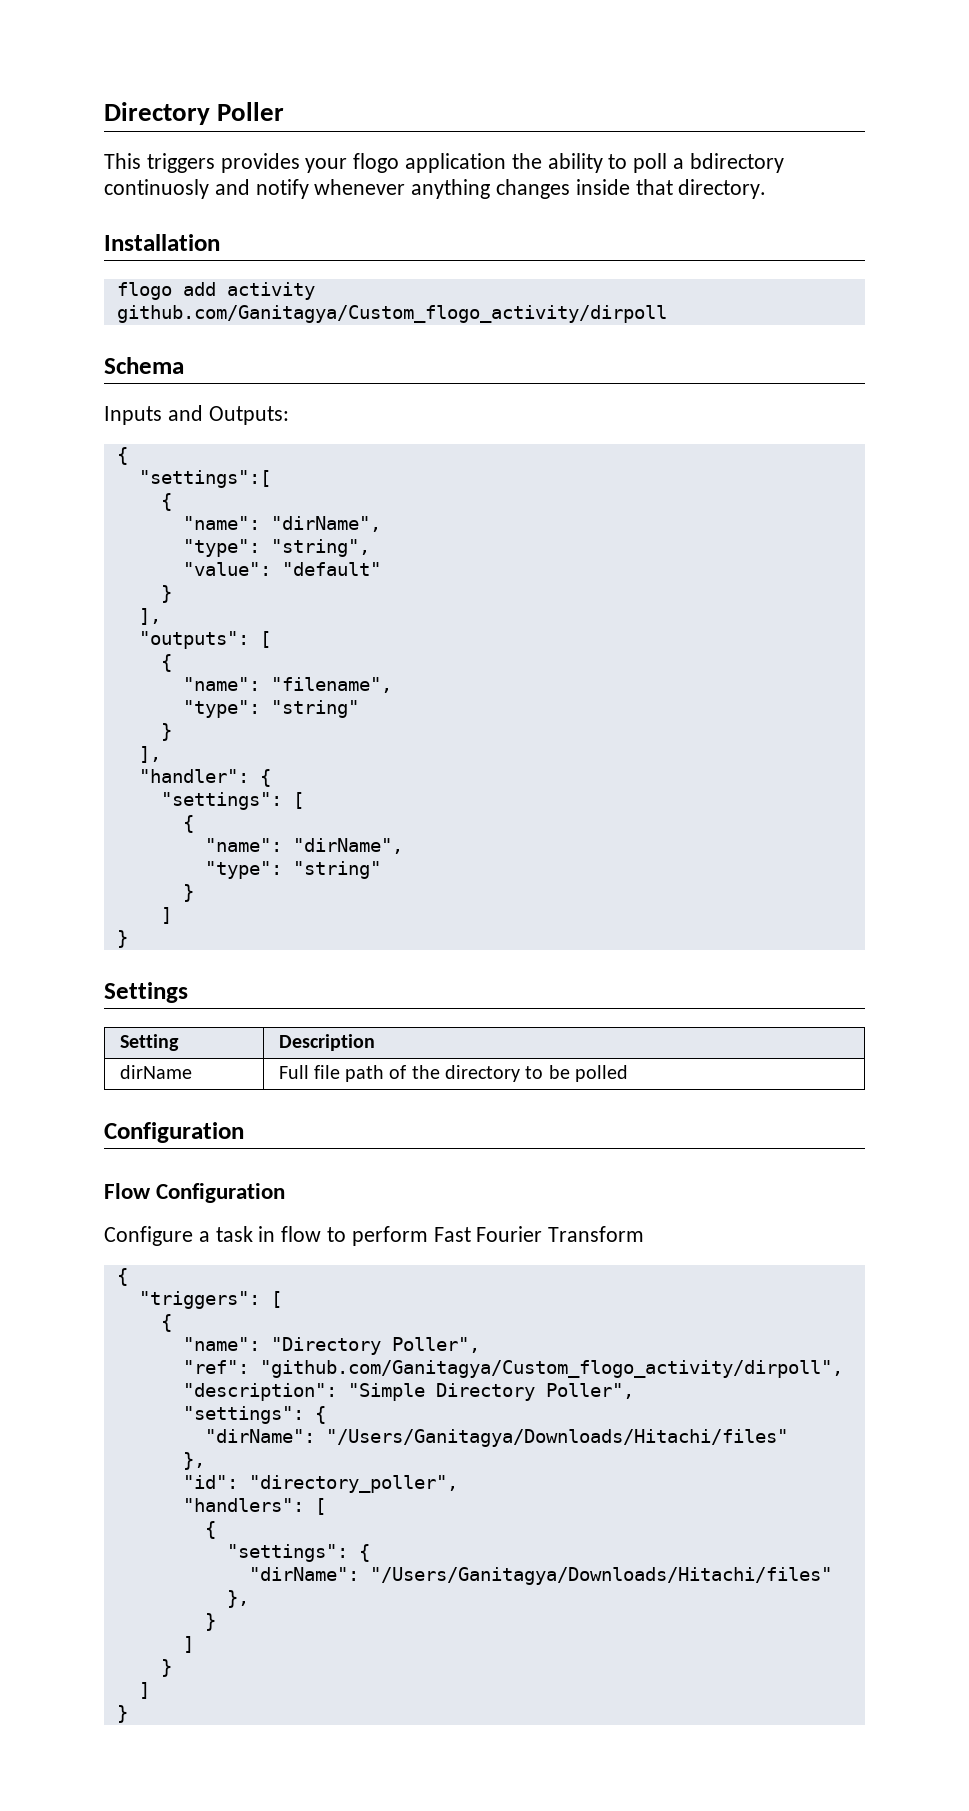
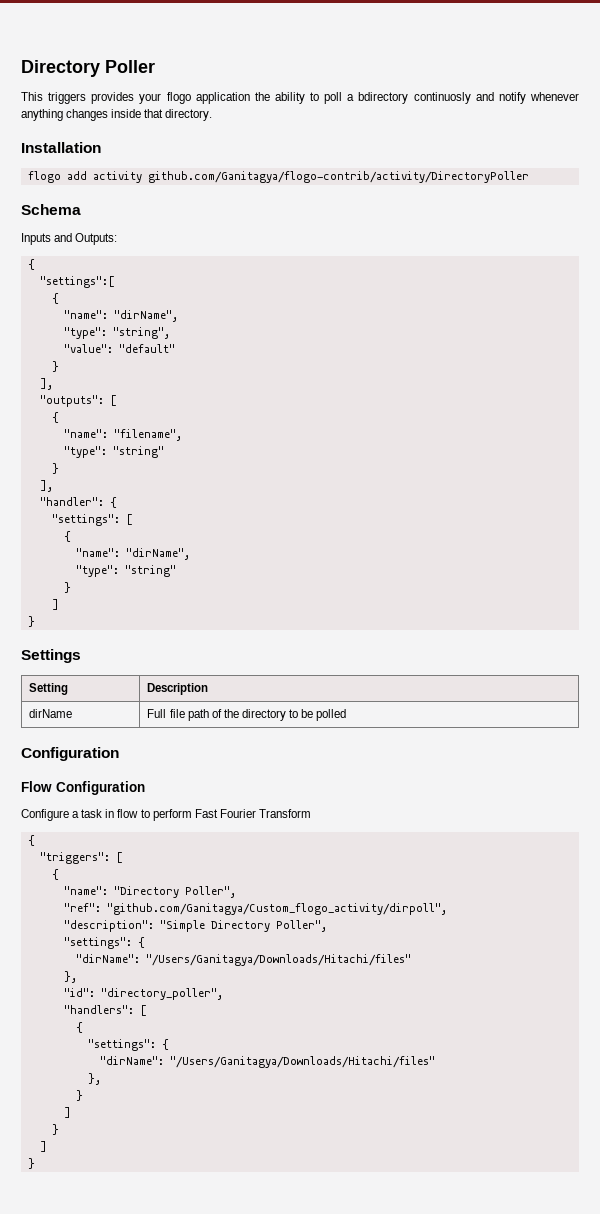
- flogo add activity github.com/Ganitagya/Custom_flogo_activity/dirpoll
+ flogo add activity github.com/Ganitagya/flogo-contrib/activity/DirectoryPoller

